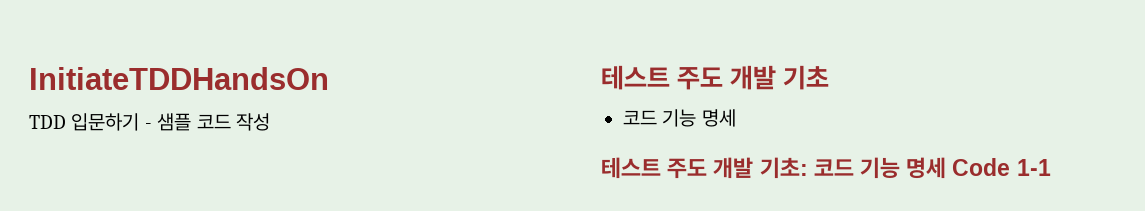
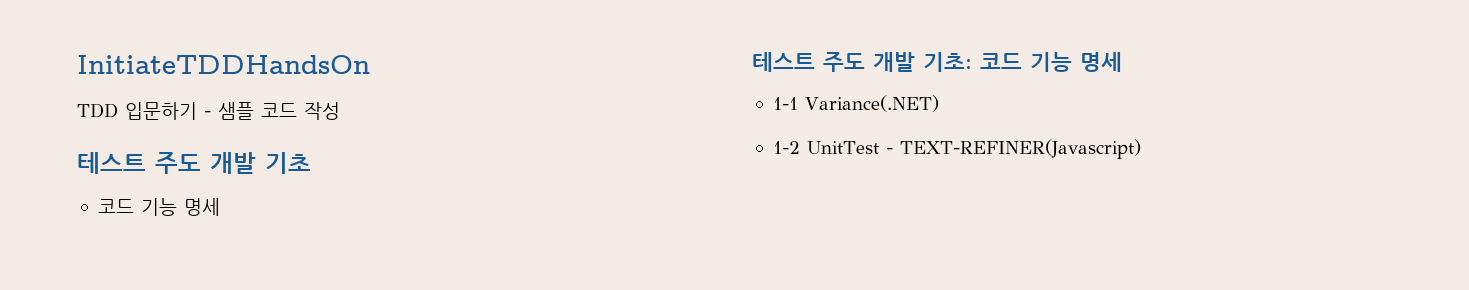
- 테스트 주도 개발 기초: 코드 기능 명세 Code 1-1
+ 테스트 주도 개발 기초: 코드 기능 명세
+ 1-1 Variance(.NET)
+ 1-2 UnitTest - TEXT-REFINER(Javascript)

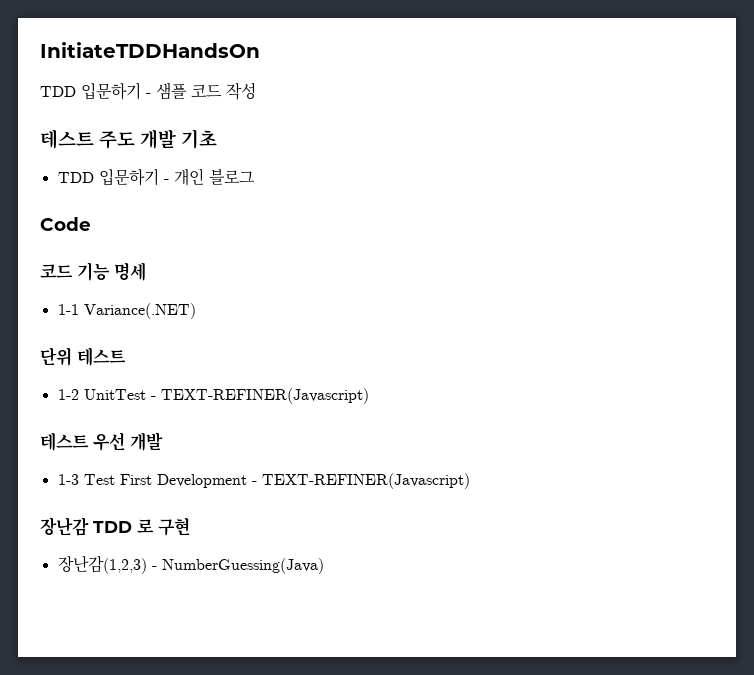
  테스트 주도 개발 기초
+ TDD 입문하기 - 개인 블로그
+ Code
  코드 기능 명세
- 테스트 주도 개발 기초: 코드 기능 명세
+ 단위 테스트
+ 테스트 우선 개발
+ 1-3 Test First Development - TEXT-REFINER(Javascript)
+ 장난감 TDD 로 구현
+ 장난감(1,2,3) - NumberGuessing(Java)

